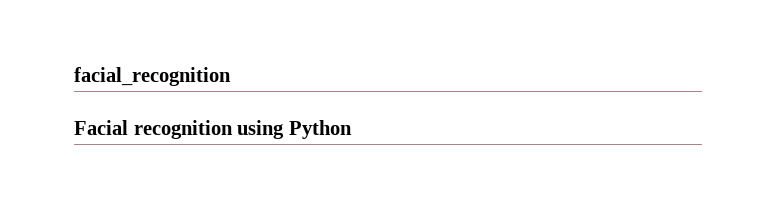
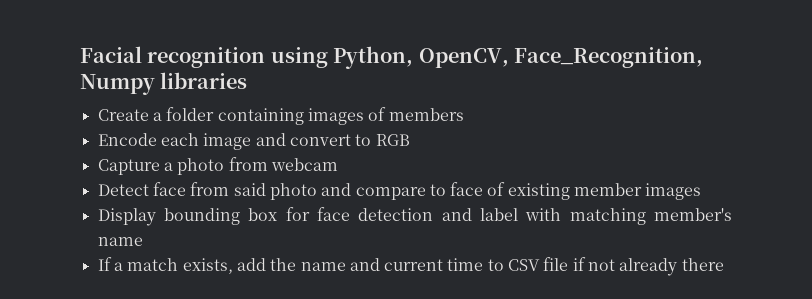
- facial_recognition
- Facial recognition using Python
+ Facial recognition using Python, OpenCV, Face_Recognition, Numpy libraries
+ Create a folder containing images of members
+ Encode each image and convert to RGB
+ Capture a photo from webcam
+ Detect face from said photo and compare to face of existing member images
+ Display bounding box for face detection and label with matching member's name
+ If a match exists, add the name and current time to CSV file if not already there

